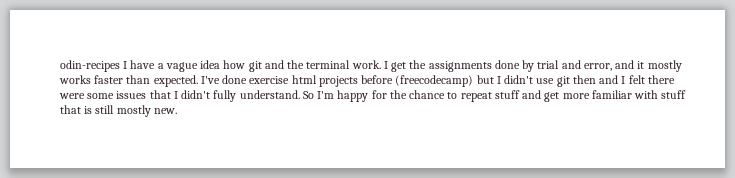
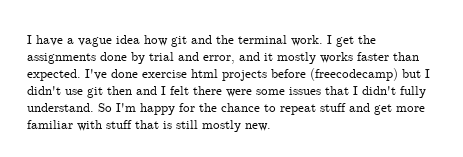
- odin-recipes I have a vague idea how git and the terminal work.
+ I have a vague idea how git and the terminal work.

